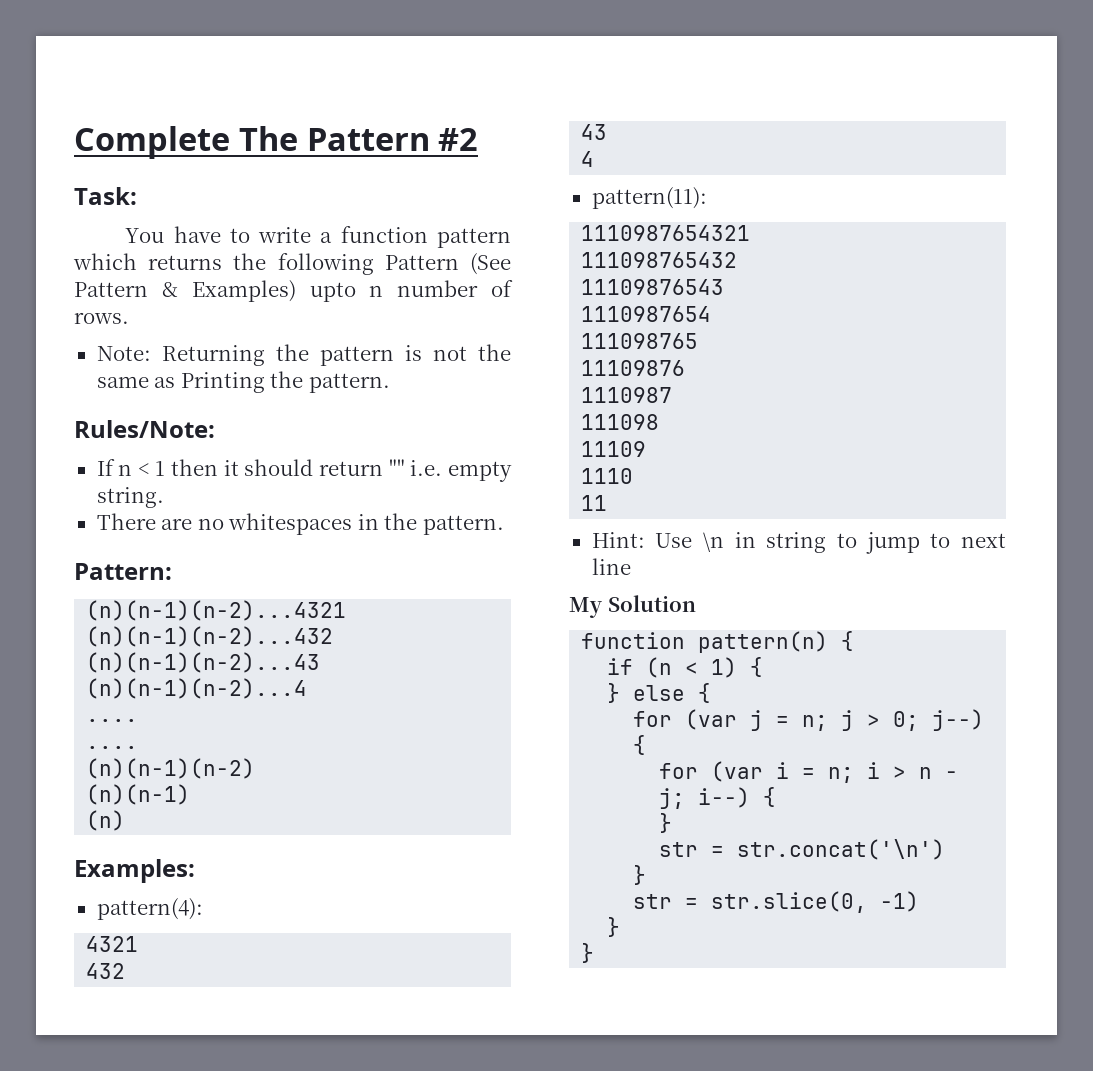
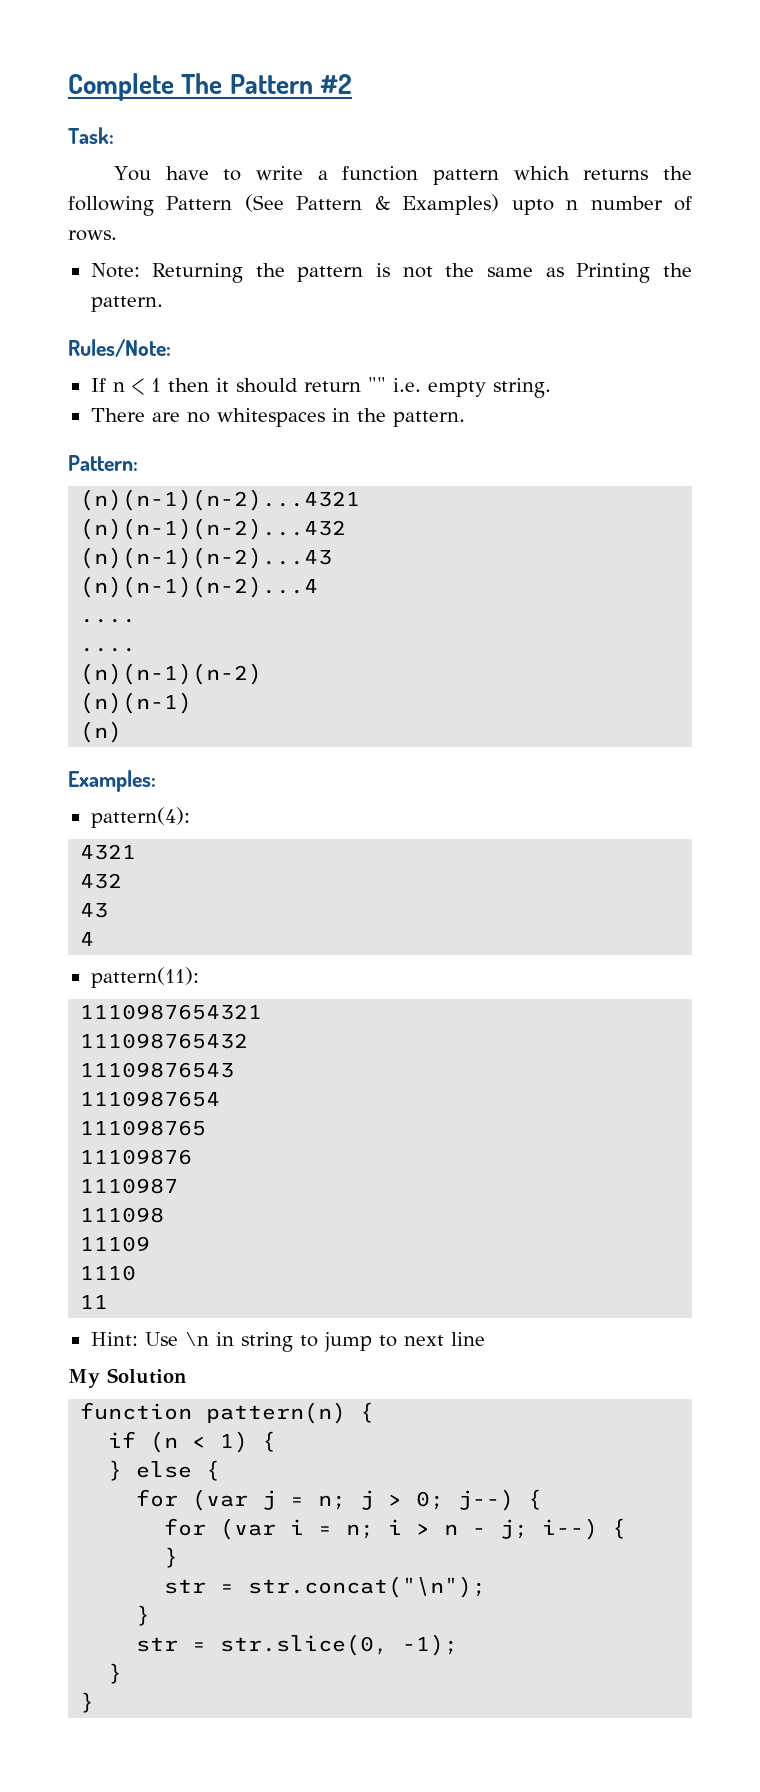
- str = str.concat('\n')
+ str = str.concat("\n");
- str = str.slice(0, -1)
+ str = str.slice(0, -1);

